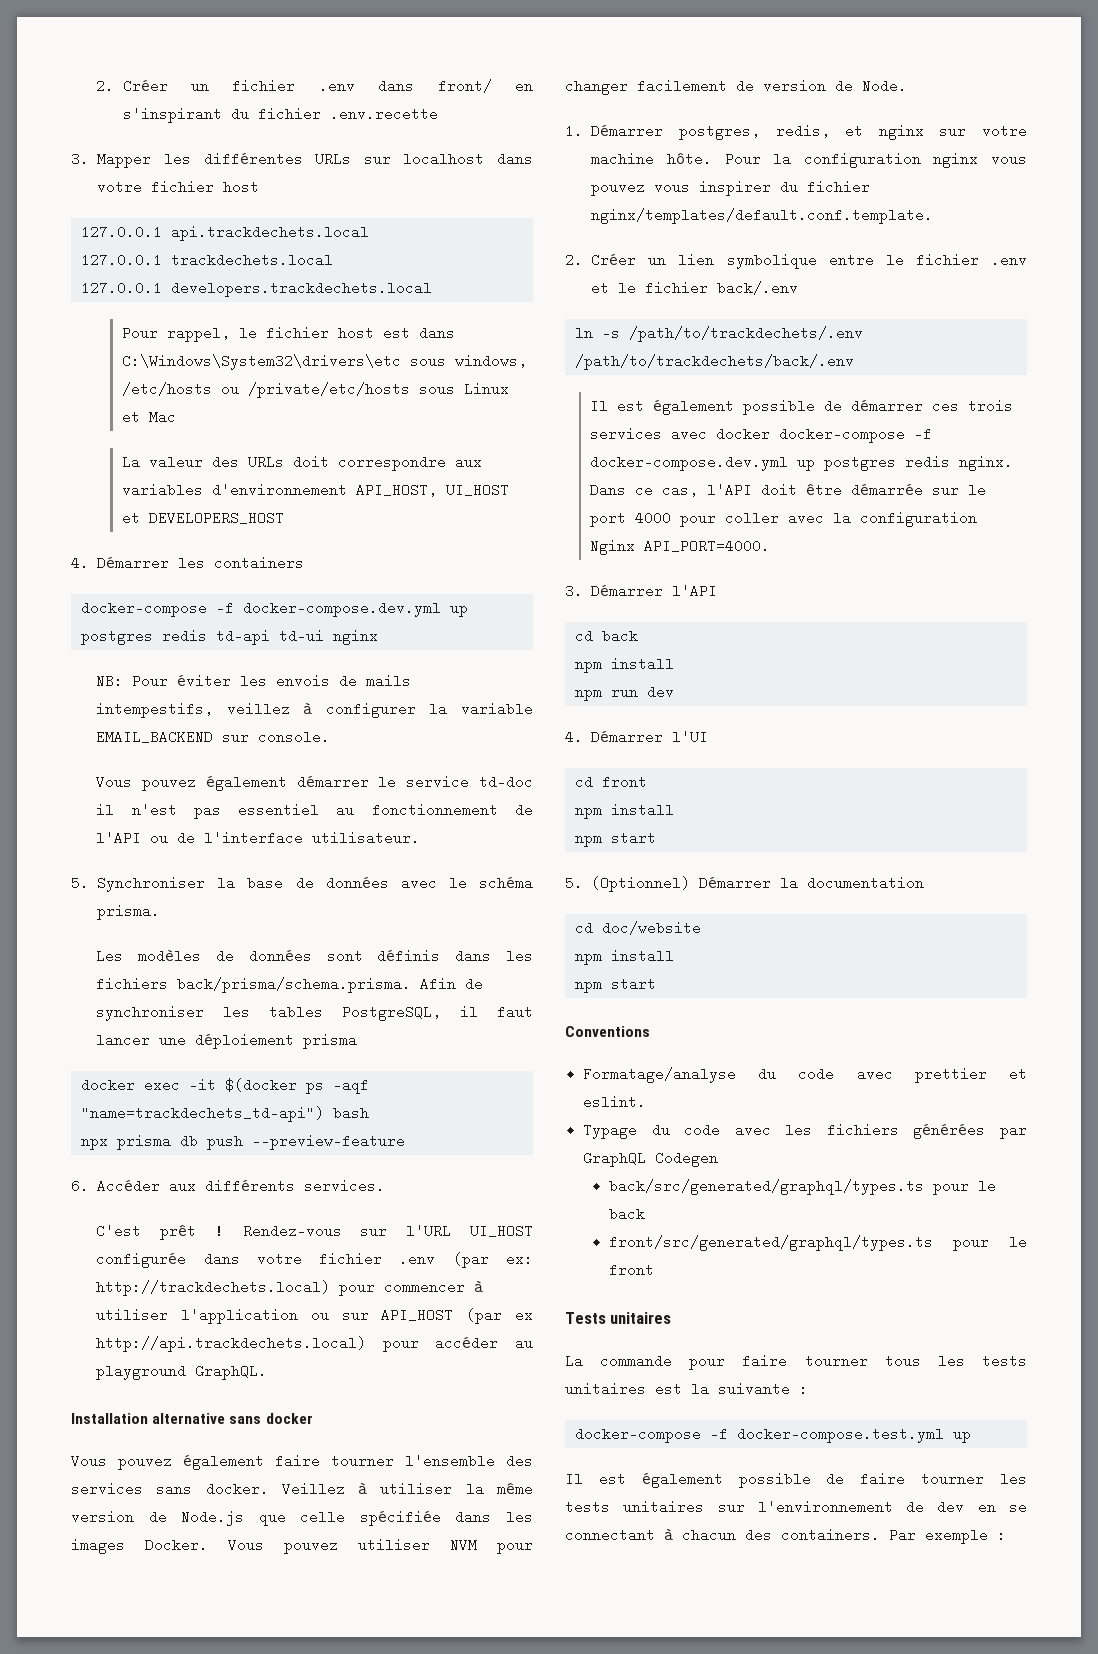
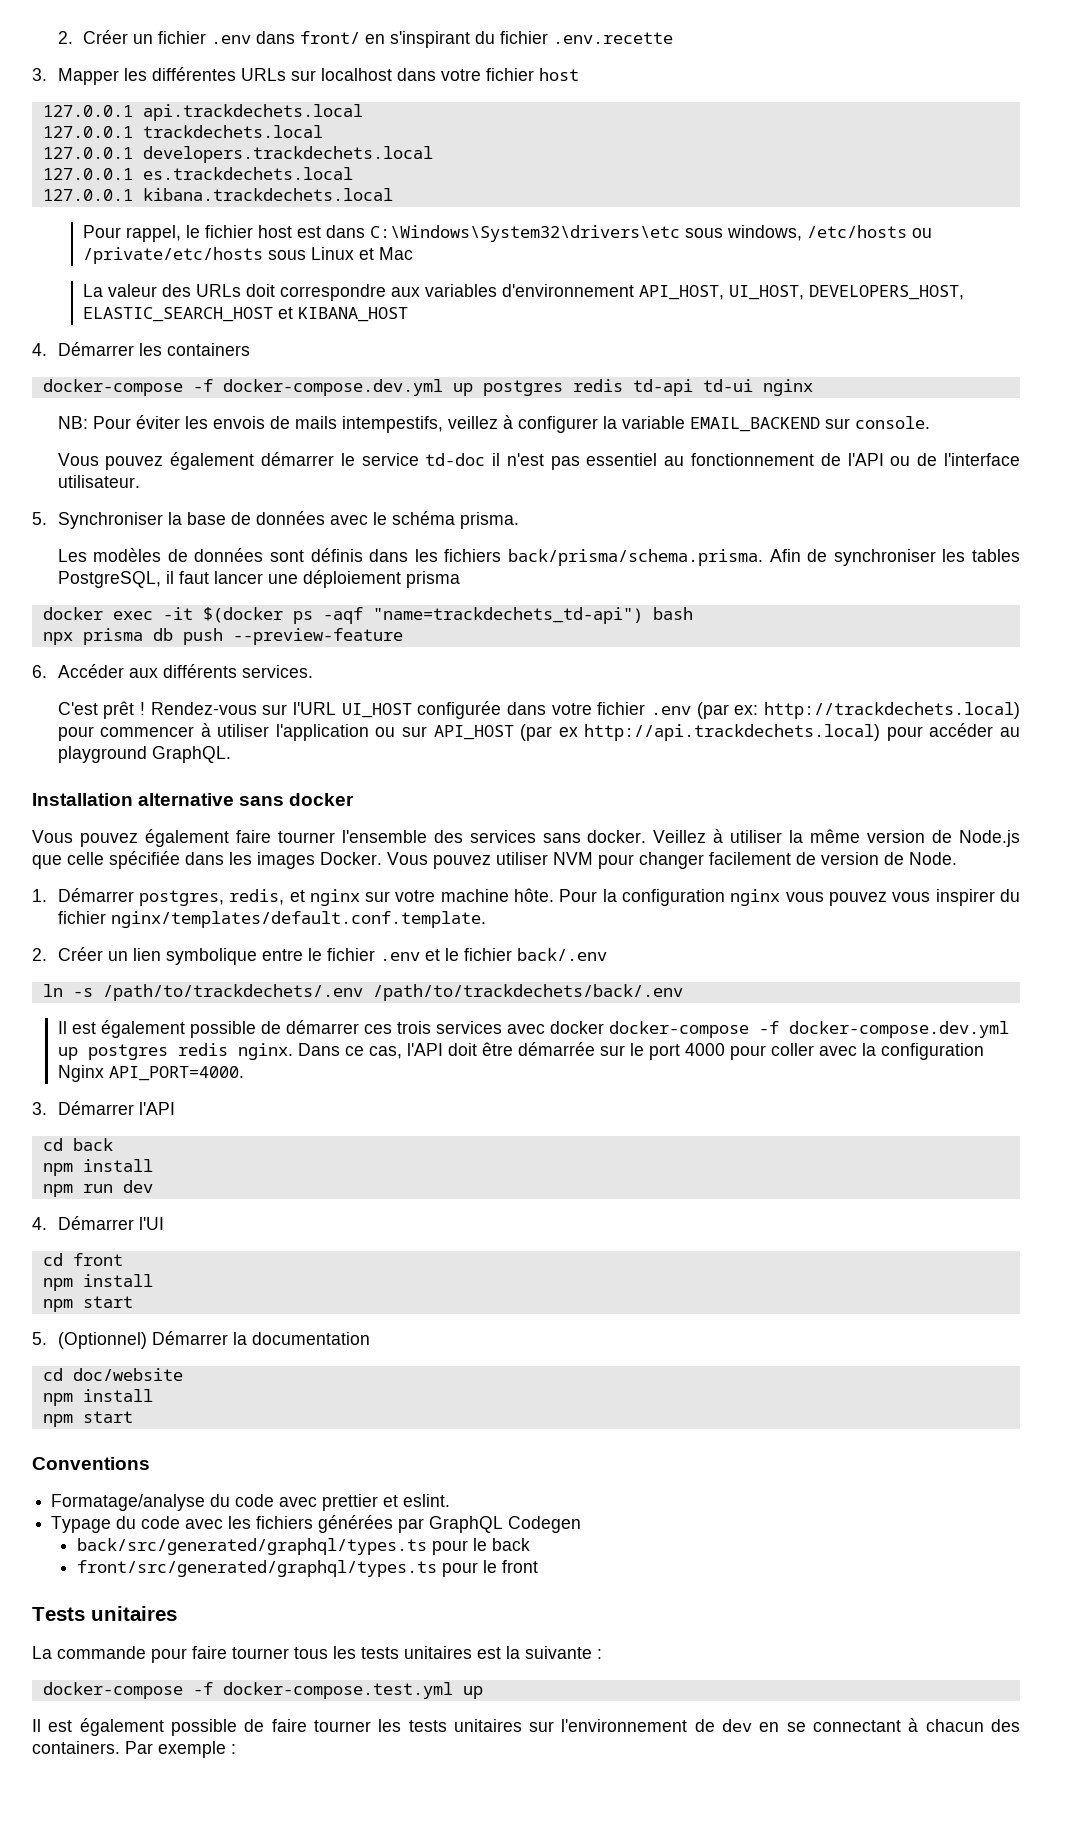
+ 127.0.0.1 es.trackdechets.local
+ 127.0.0.1 kibana.trackdechets.local
- La valeur des URLs doit correspondre aux variables d'environnement API_HOST, UI_HOST et DEVELOPERS_HOST
+ La valeur des URLs doit correspondre aux variables d'environnement API_HOST, UI_HOST, DEVELOPERS_HOST, ELASTIC_SEARCH_HOST et KIBANA_HOST

